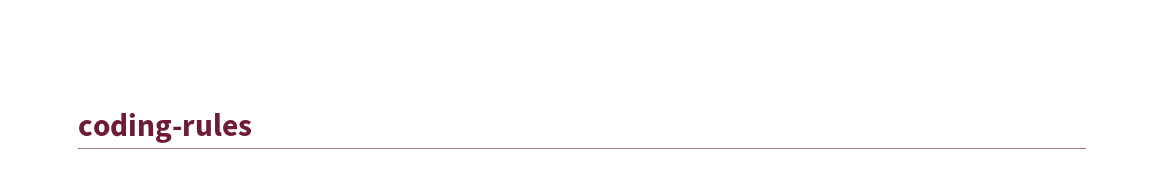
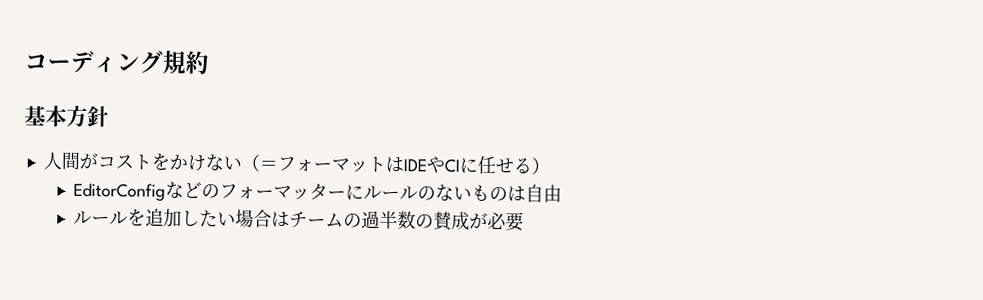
- coding-rules
+ コーディング規約
+ 基本方針
+ 人間がコストをかけない（＝フォーマットはIDEやCIに任せる）
+ EditorConfigなどのフォーマッターにルールのないものは自由
+ ルールを追加したい場合はチームの過半数の賛成が必要

